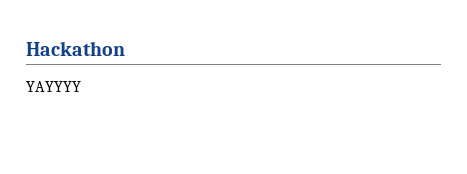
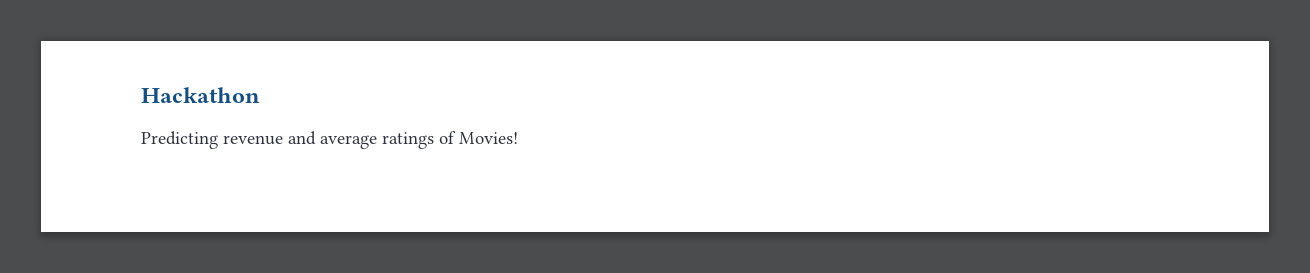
- YAYYYY
+ Predicting revenue and average ratings of Movies!

